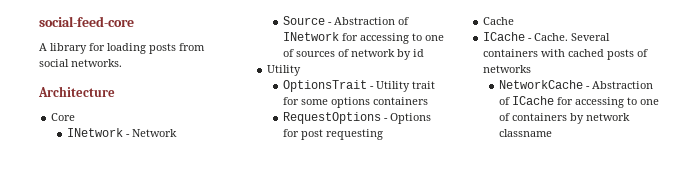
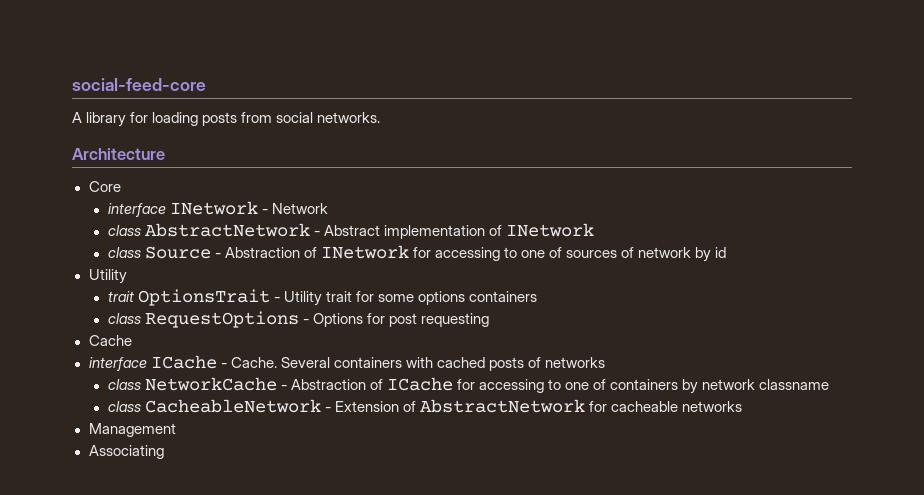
- INetwork - Network
+ interface INetwork - Network
- Source - Abstraction of INetwork for accessing to one of sources of network by id
+ class AbstractNetwork - Abstract implementation of INetwork
+ class Source - Abstraction of INetwork for accessing to one of sources of network by id
- OptionsTrait - Utility trait for some options containers
+ trait OptionsTrait - Utility trait for some options containers
- RequestOptions - Options for post requesting
+ class RequestOptions - Options for post requesting
- ICache - Cache.
+ interface ICache - Cache.
- NetworkCache - Abstraction of ICache for accessing to one of containers by network classname
+ class NetworkCache - Abstraction of ICache for accessing to one of containers by network classname
+ class CacheableNetwork - Extension of AbstractNetwork for cacheable networks
+ Management
+ Associating

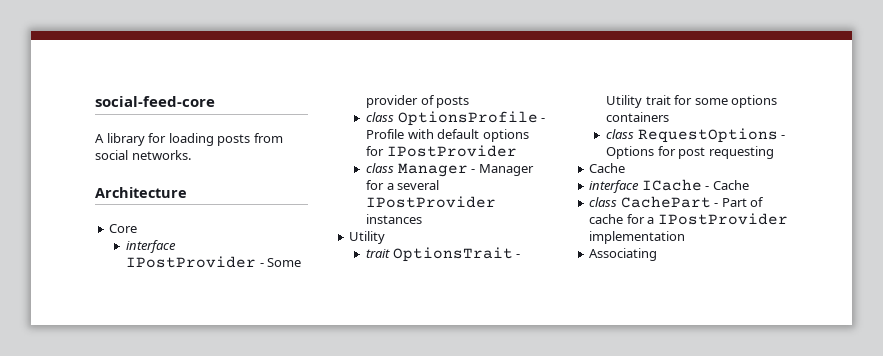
- interface INetwork - Network
- class AbstractNetwork - Abstract implementation of INetwork
- class Source - Abstraction of INetwork for accessing to one of sources of network by id
+ interface IPostProvider - Some provider of posts
+ class OptionsProfile - Profile with default options for IPostProvider
+ class Manager - Manager for a several IPostProvider instances
- interface ICache - Cache. Several containers with cached posts of networks
- class NetworkCache - Abstraction of ICache for accessing to one of containers by network classname
- class CacheableNetwork - Extension of AbstractNetwork for cacheable networks
- Management
+ interface ICache - Cache
+ class CachePart - Part of cache for a IPostProvider implementation

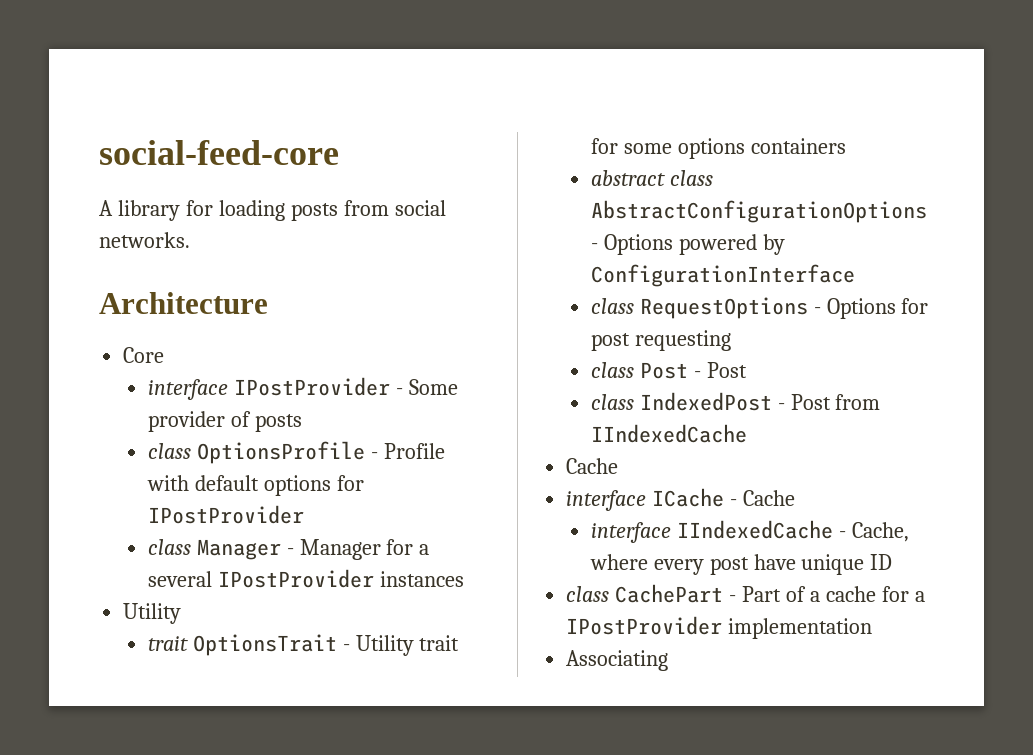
+ abstract class AbstractConfigurationOptions - Options powered by ConfigurationInterface
+ class Post - Post
+ class IndexedPost - Post from IIndexedCache
+ interface IIndexedCache - Cache, where every post have unique ID
- class CachePart - Part of cache for a IPostProvider implementation
+ class CachePart - Part of a cache for a IPostProvider implementation

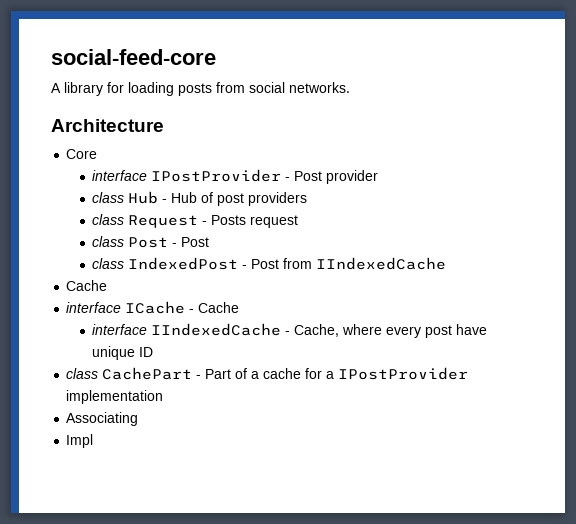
- interface IPostProvider - Some provider of posts
- class OptionsProfile - Profile with default options for IPostProvider
- class Manager - Manager for a several IPostProvider instances
- Utility
- trait OptionsTrait - Utility trait for some options containers
- abstract class AbstractConfigurationOptions - Options powered by ConfigurationInterface
- class RequestOptions - Options for post requesting
+ interface IPostProvider - Post provider
+ class Hub - Hub of post providers
+ class Request - Posts request
+ Impl

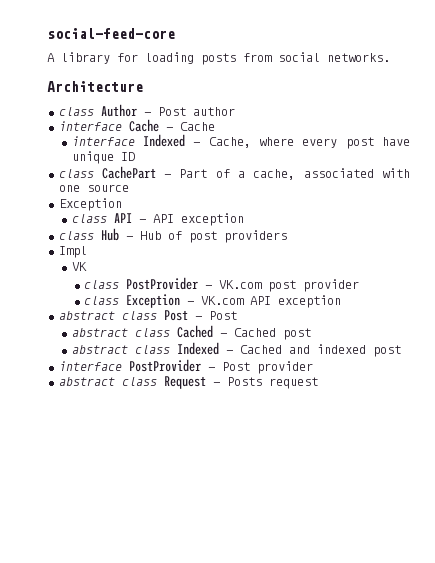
- Core
- interface IPostProvider - Post provider
- class Hub - Hub of post providers
- class Request - Posts request
- class Post - Post
- class IndexedPost - Post from IIndexedCache
- Cache
- interface ICache - Cache
+ class Author - Post author
+ interface Cache - Cache
- interface IIndexedCache - Cache, where every post have unique ID
+ interface Indexed - Cache, where every post have unique ID
- class CachePart - Part of a cache for a IPostProvider implementation
- Associating
+ class CachePart - Part of a cache, associated with one source
+ Exception
+ class API - API exception
+ class Hub - Hub of post providers
  Impl
+ VK
+ class PostProvider - VK.com post provider
+ class Exception - VK.com API exception
+ abstract class Post - Post
+ abstract class Cached - Cached post
+ abstract class Indexed - Cached and indexed post
+ interface PostProvider - Post provider
+ abstract class Request - Posts request

